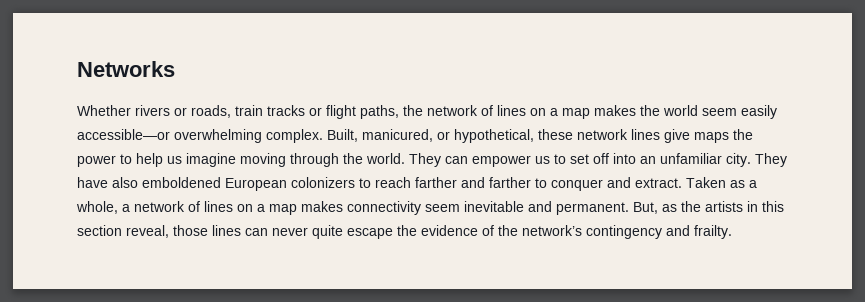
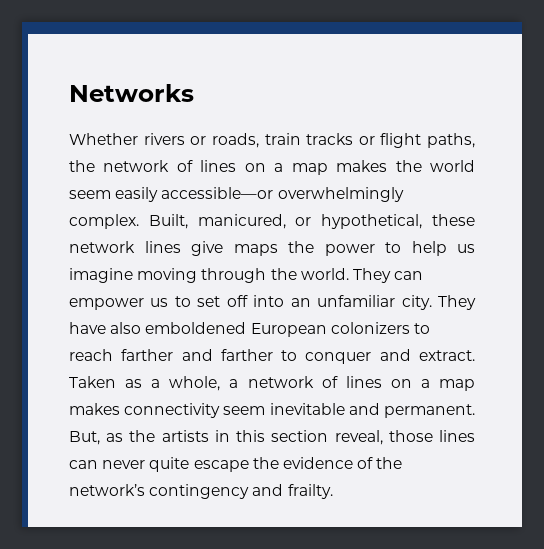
- Whether rivers or roads, train tracks or flight paths, the network of lines on a map makes the world seem easily accessible—or overwhelming complex.
+ Whether rivers or roads, train tracks or flight paths, the network of lines on a map makes the world seem easily accessible—or overwhelmingly complex.

